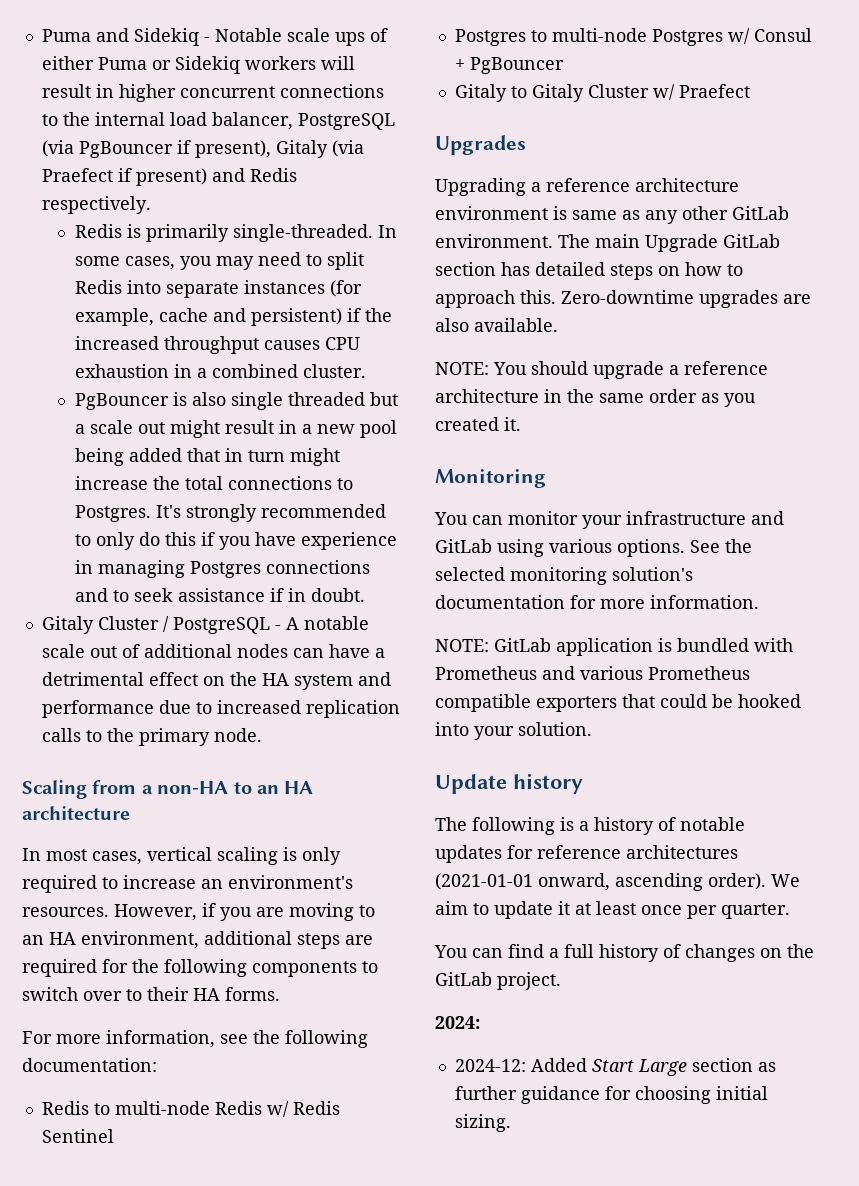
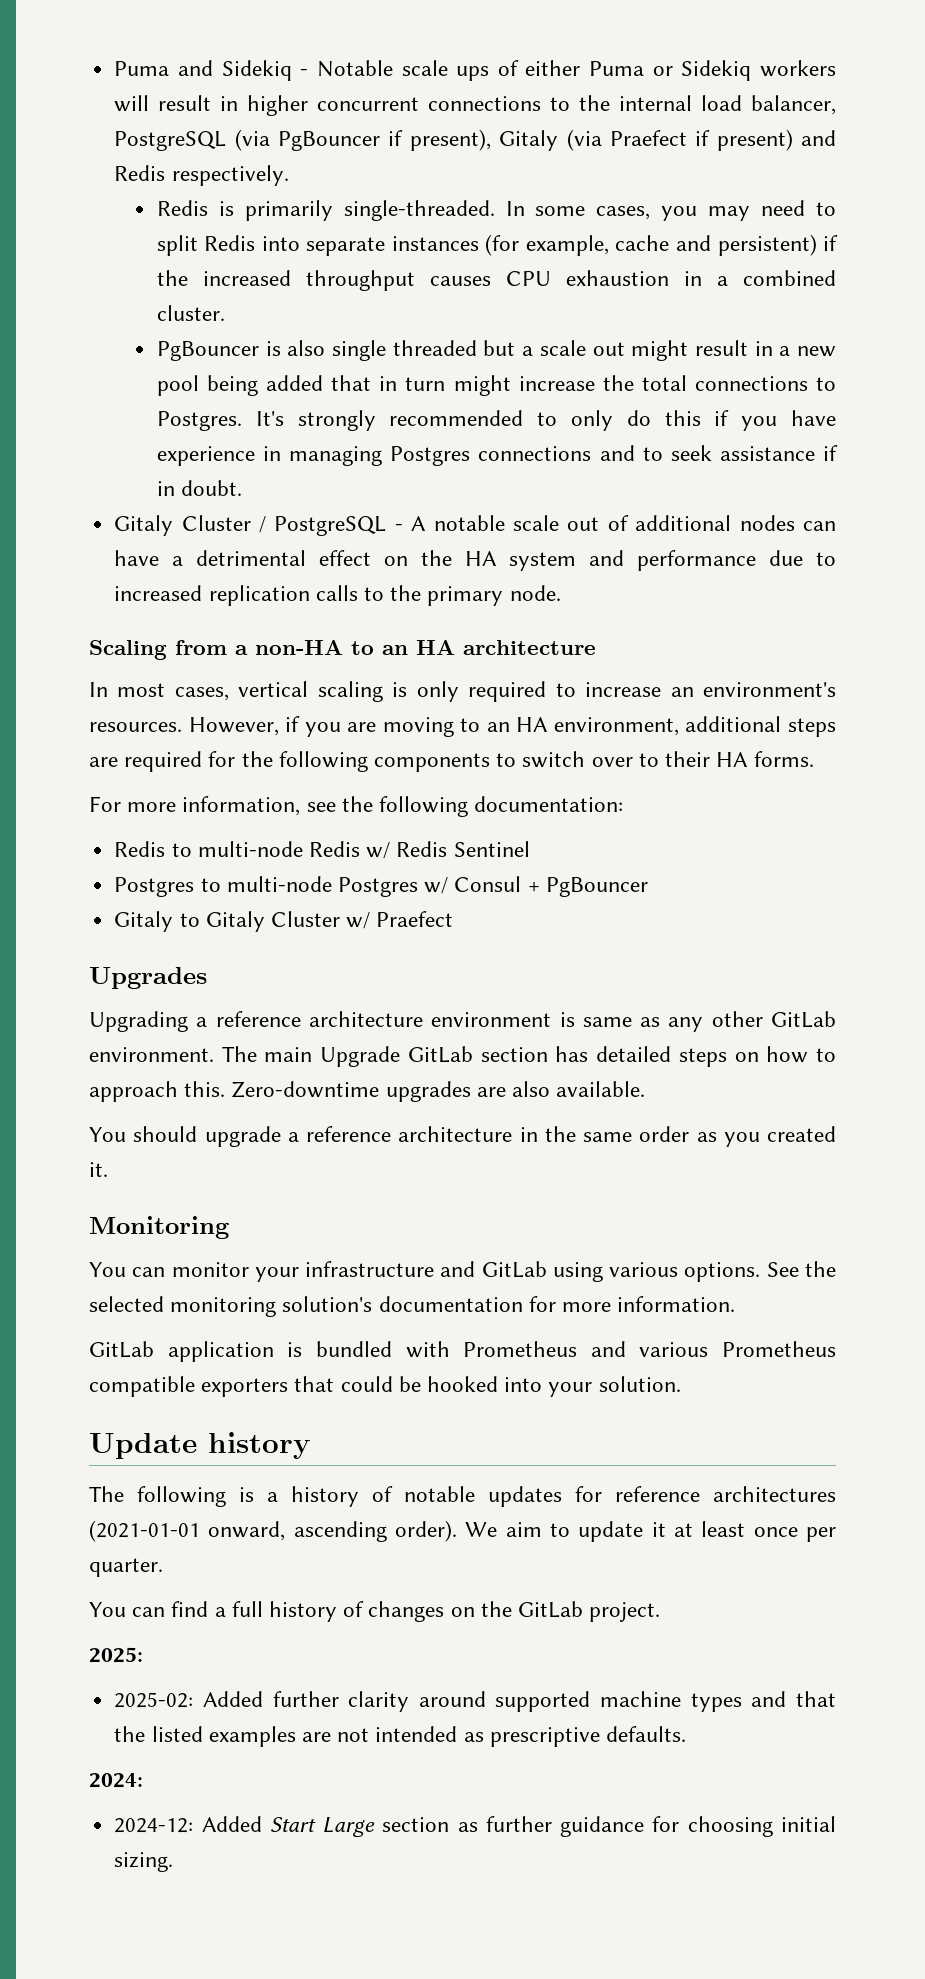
- NOTE: You should upgrade a reference architecture in the same order as you created it.
+ You should upgrade a reference architecture in the same order as you created it.
- NOTE: GitLab application is bundled with Prometheus and various Prometheus compatible exporters that could be hooked into your solution.
+ GitLab application is bundled with Prometheus and various Prometheus compatible exporters that could be hooked into your solution.
+ 2025:
+ 2025-02: Added further clarity around supported machine types and that the listed examples are not intended as prescriptive defaults.

